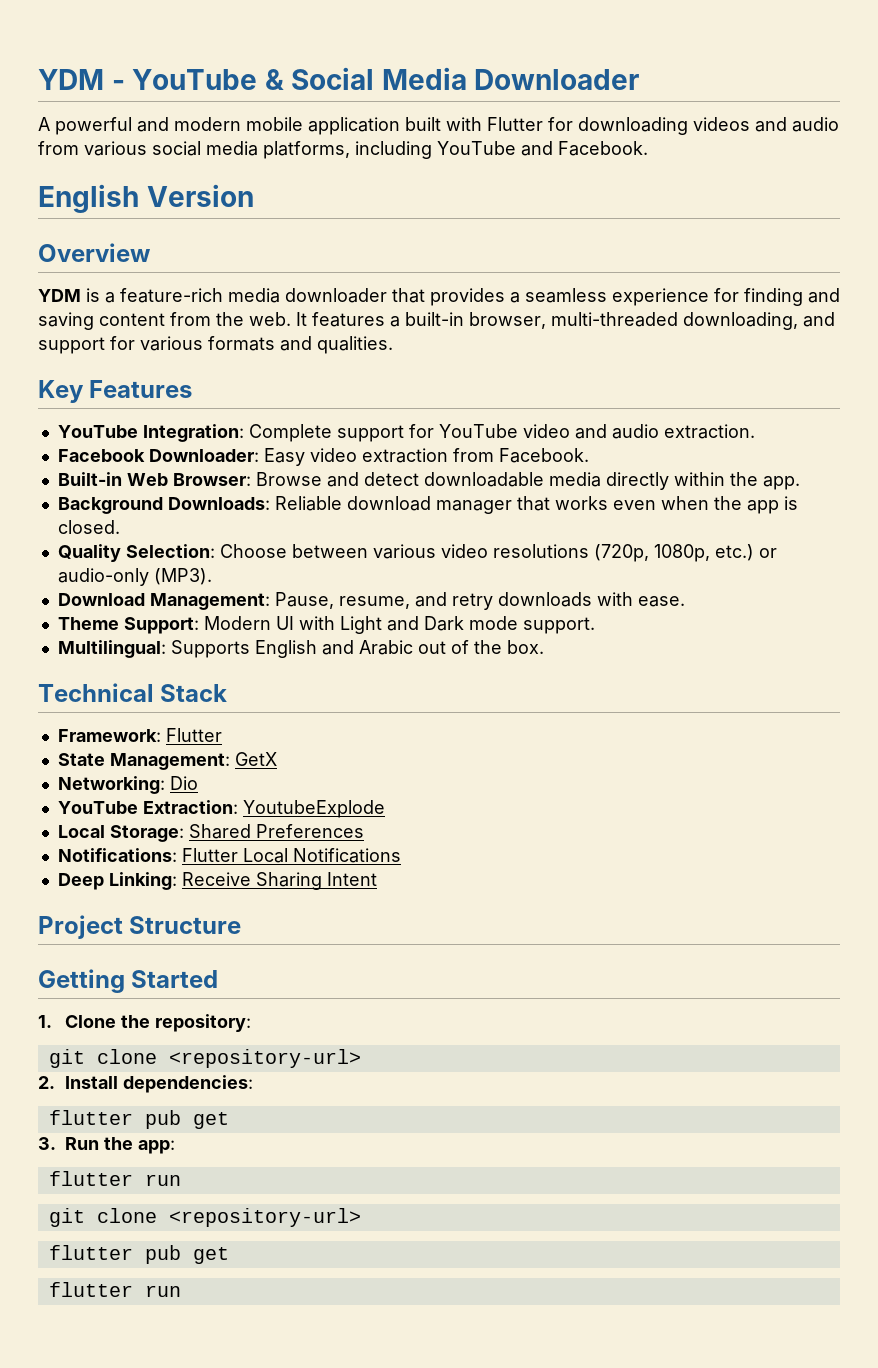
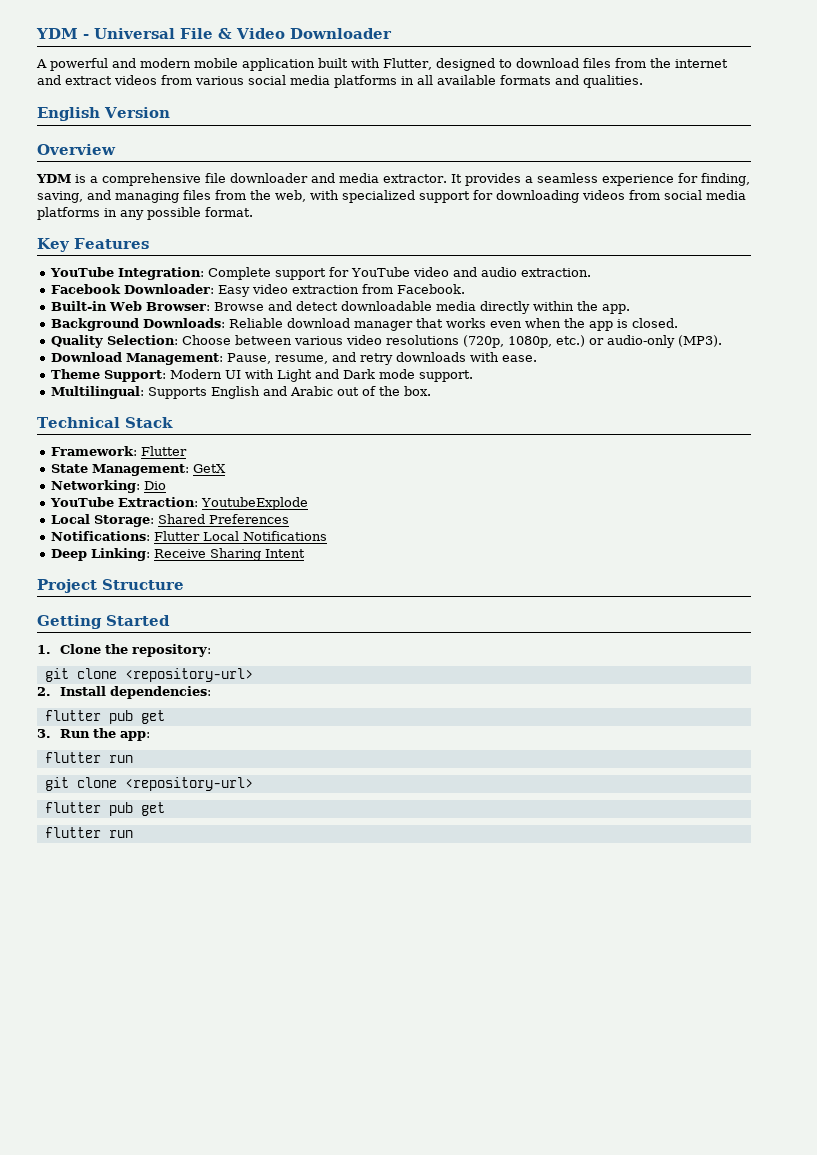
- YDM - YouTube & Social Media Downloader
+ YDM - Universal File & Video Downloader
- A powerful and modern mobile application built with Flutter for downloading videos and audio from various social media platforms, including YouTube and Facebook.
+ A powerful and modern mobile application built with Flutter, designed to download files from the internet and extract videos from various social media platforms in all available formats and qualities.
- YDM is a feature-rich media downloader that provides a seamless experience for finding and saving content from the web. It features a built-in browser, multi-threaded downloading, and support for various formats and qualities.
+ YDM is a comprehensive file downloader and media extractor. It provides a seamless experience for finding, saving, and managing files from the web, with specialized support for downloading videos from social media platforms in any possible format.

